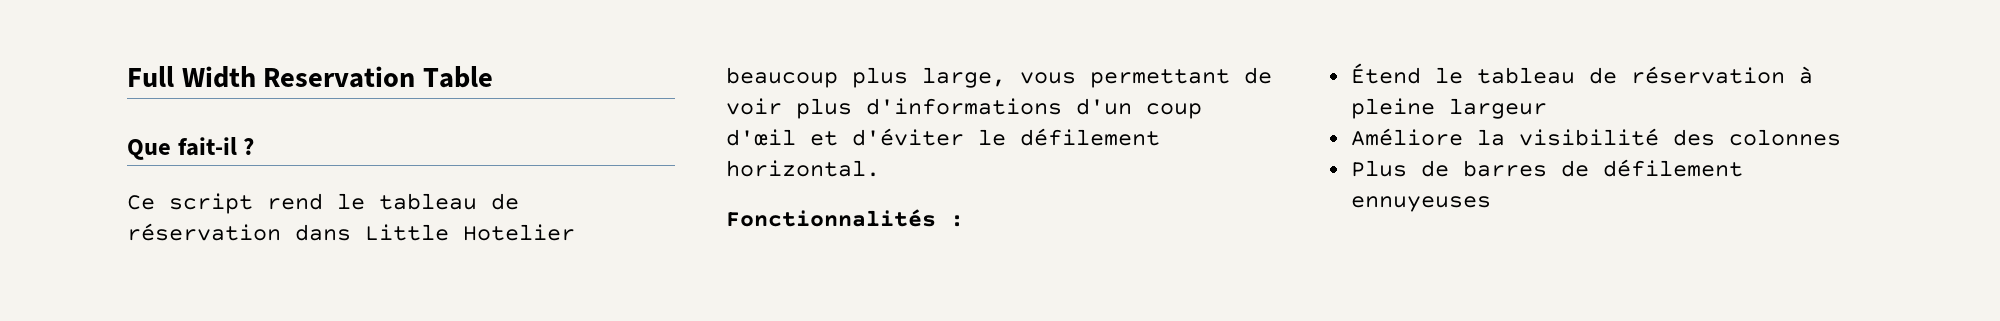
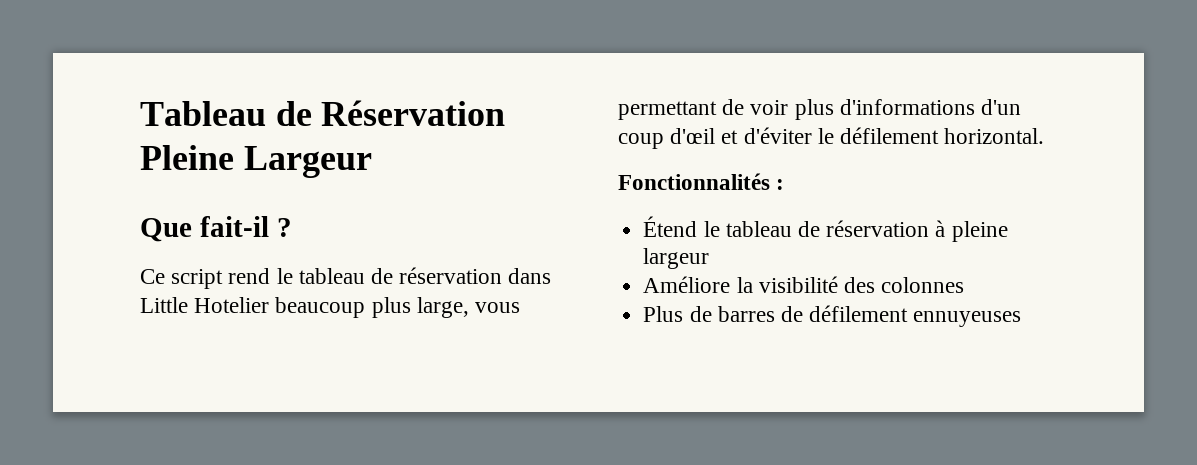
- Full Width Reservation Table
+ Tableau de Réservation Pleine Largeur

